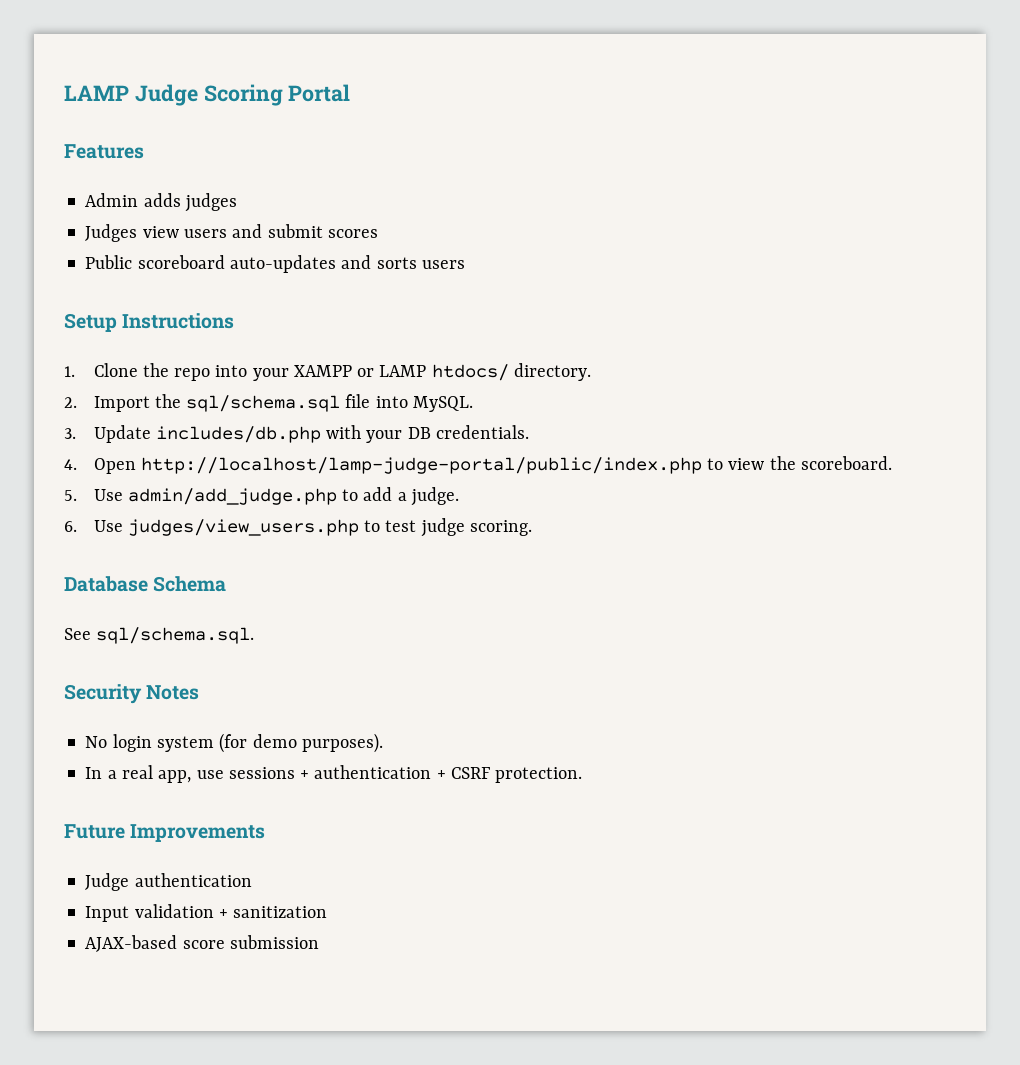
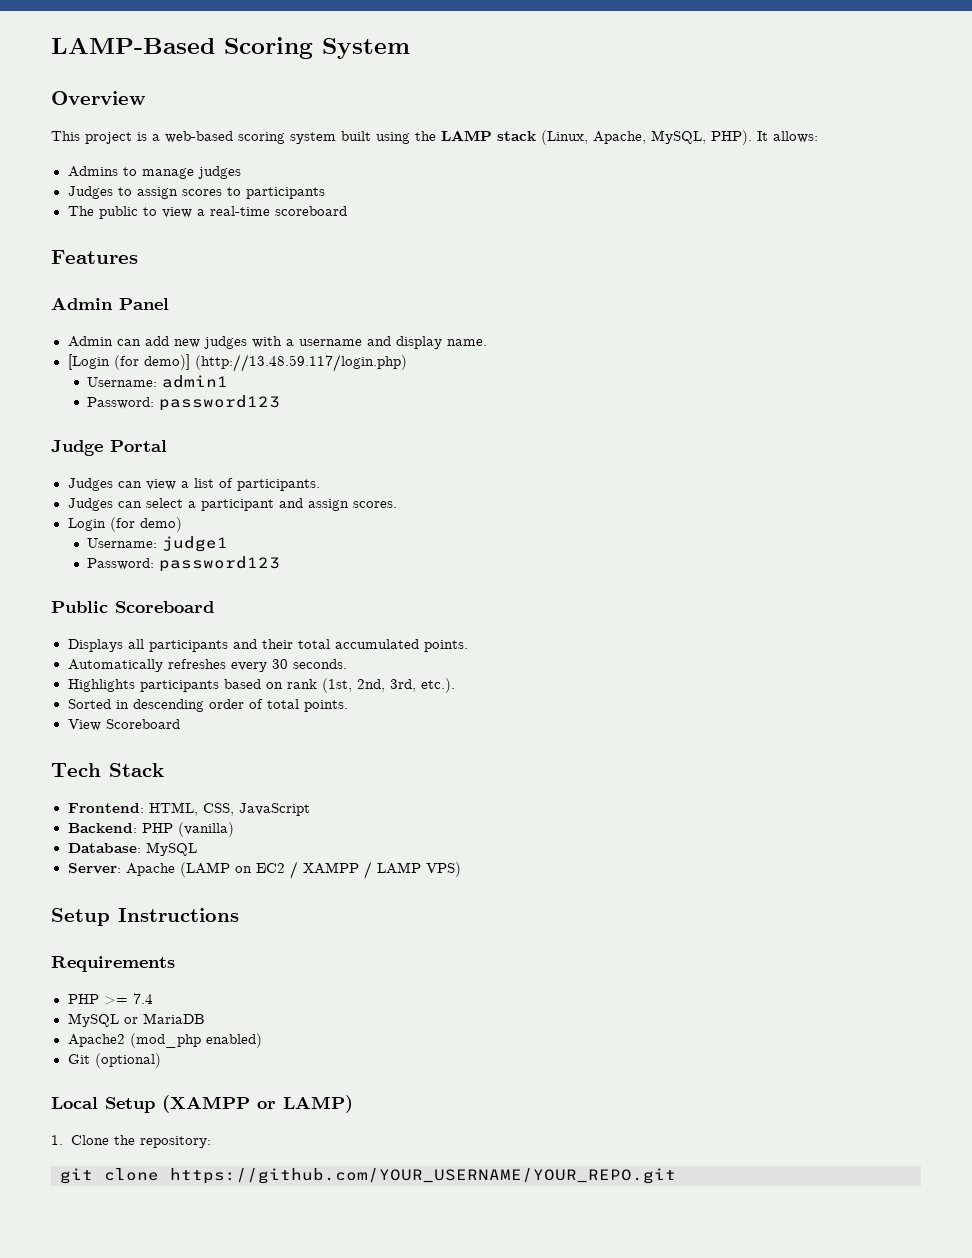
- LAMP Judge Scoring Portal
+ LAMP-Based Scoring System
+ Overview
+ This project is a web-based scoring system built using the LAMP stack (Linux, Apache, MySQL, PHP). It allows:
+ Admins to manage judges
+ Judges to assign scores to participants
+ The public to view a real-time scoreboard
  Features
- Admin adds judges
- Judges view users and submit scores
- Public scoreboard auto-updates and sorts users
+ Admin Panel
+ Admin can add new judges with a username and display name.
+ [Login (for demo)] (http://13.48.59.117/login.php)
+ Username: admin1
+ Password: password123
+ Judge Portal
+ Judges can view a list of participants.
+ Judges can select a participant and assign scores.
+ Login (for demo)
+ Username: judge1
+ Password: password123
+ Public Scoreboard
+ Displays all participants and their total accumulated points.
+ Automatically refreshes every 30 seconds.
+ Highlights participants based on rank (1st, 2nd, 3rd, etc.).
+ Sorted in descending order of total points.
+ View Scoreboard
+ Tech Stack
+ Frontend: HTML, CSS, JavaScript
+ Backend: PHP (vanilla)
+ Database: MySQL
+ Server: Apache (LAMP on EC2 / XAMPP / LAMP VPS)
  Setup Instructions
- 1. Clone the repo into your XAMPP or LAMP htdocs/ directory.
- 2. Import the sql/schema.sql file into MySQL.
- 3. Update includes/db.php with your DB credentials.
- 4. Open http://localhost/lamp-judge-portal/public/index.php to view the scoreboard.
- 5. Use admin/add_judge.php to add a judge.
- 6. Use judges/view_users.php to test judge scoring.
- Database Schema
- See sql/schema.sql.
- Security Notes
- No login system (for demo purposes).
- In a real app, use sessions + authentication + CSRF protection.
- Future Improvements
- Judge authentication
- Input validation + sanitization
- AJAX-based score submission
+ Requirements
+ PHP >= 7.4
+ MySQL or MariaDB
+ Apache2 (mod_php enabled)
+ Git (optional)
+ Local Setup (XAMPP or LAMP)
+ 1. Clone the repository:
+ git clone https://github.com/YOUR_USERNAME/YOUR_REPO.git

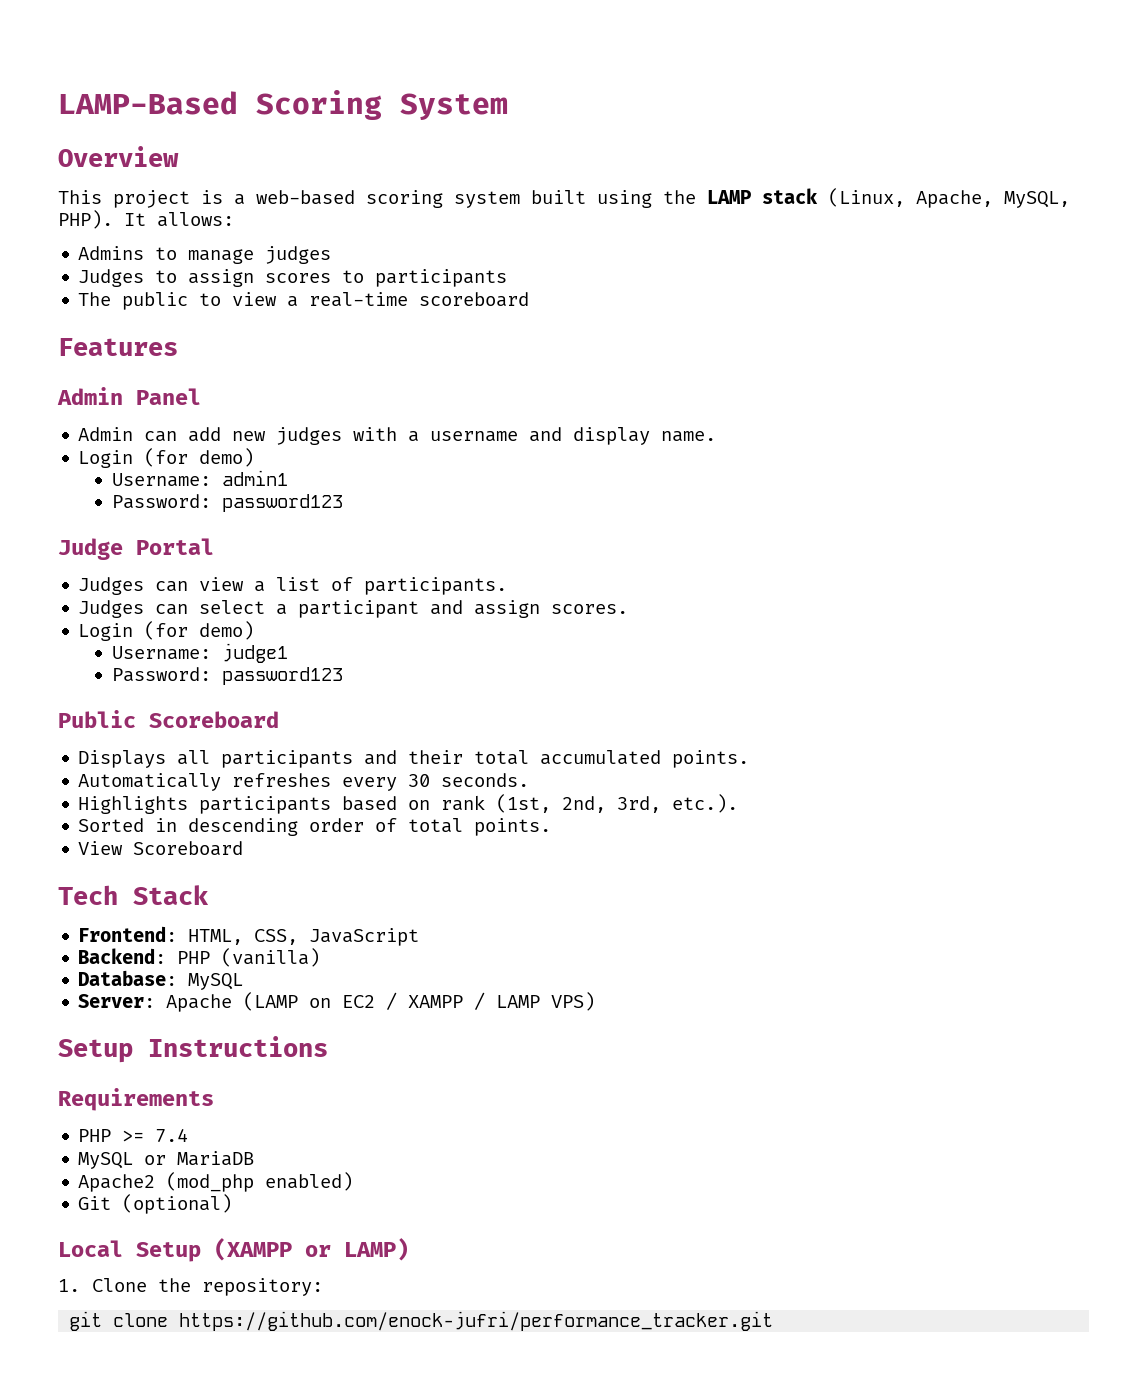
  Admin can add new judges with a username and display name.
- [Login (for demo)] (http://13.48.59.117/login.php)
+ Login (for demo)
- git clone https://github.com/YOUR_USERNAME/YOUR_REPO.git
+ git clone https://github.com/enock-jufri/performance_tracker.git

